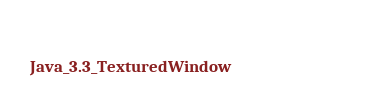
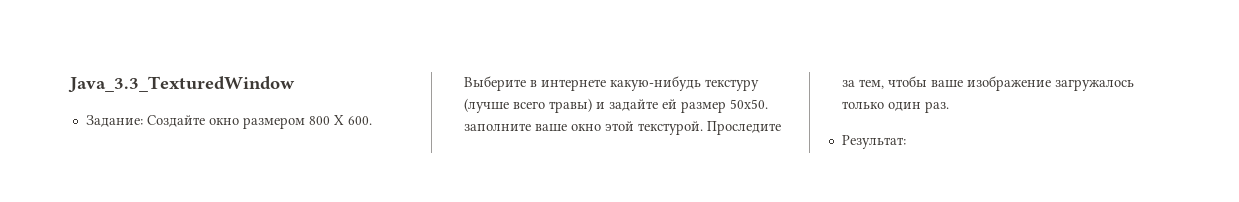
+ Задание: Создайте окно размером 800 Х 600. Выберите в интернете какую-нибудь текстуру (лучше всего травы) и задайте ей размер 50х50. заполните ваше окно этой текстурой. Проследите за тем, чтобы ваше изображение загружалось только один раз.
+ Результат:

